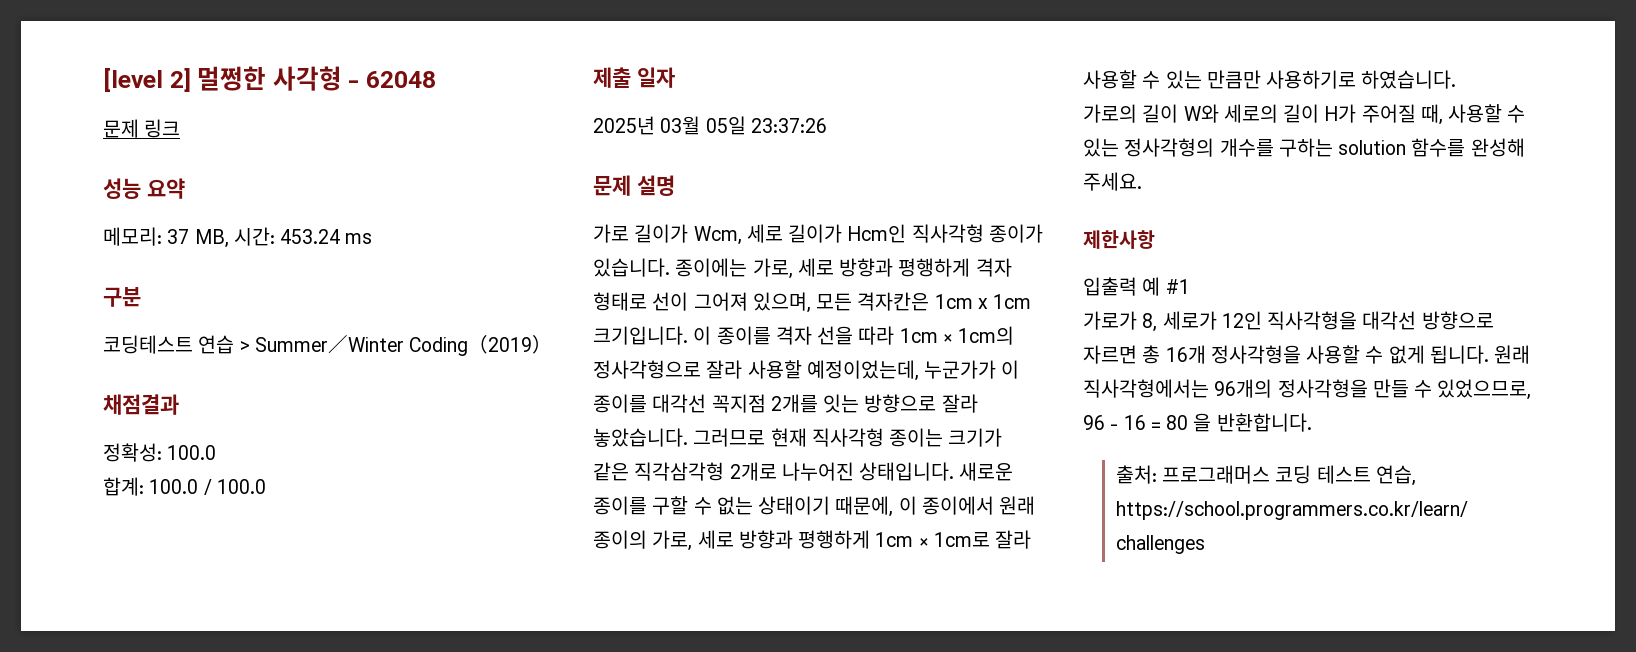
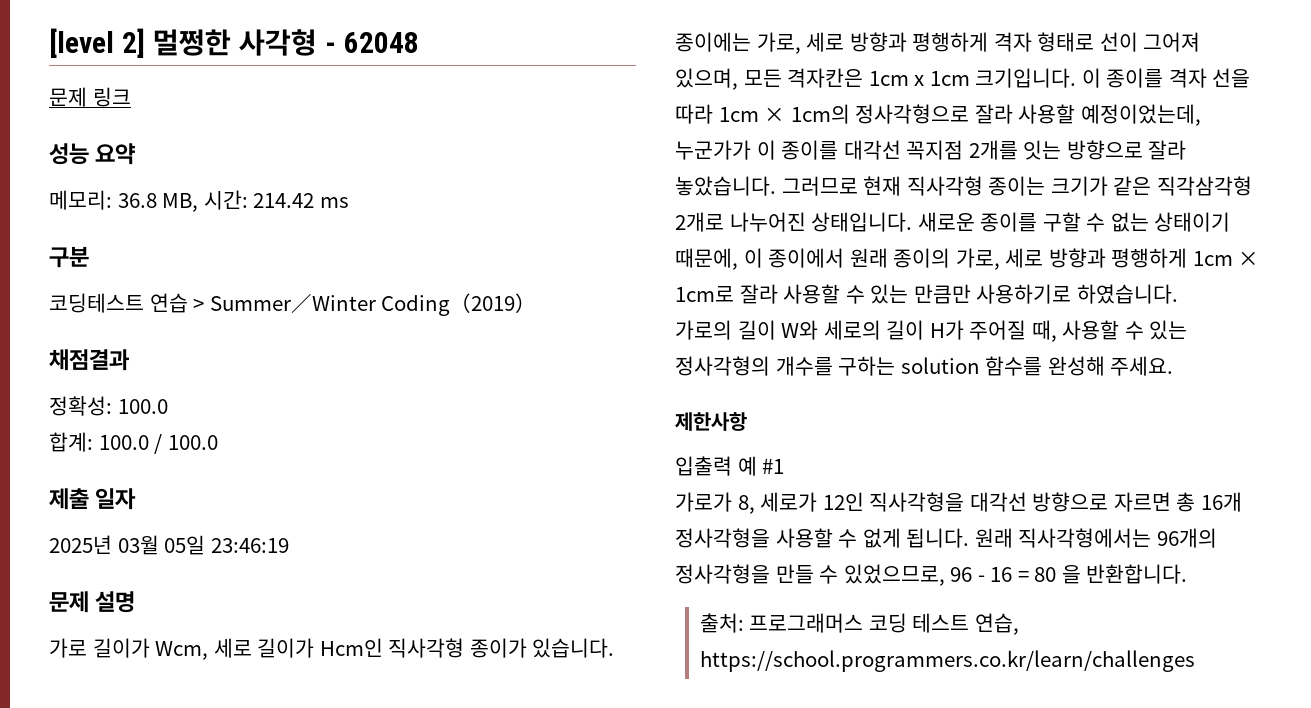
- 메모리: 37 MB, 시간: 453.24 ms
+ 메모리: 36.8 MB, 시간: 214.42 ms
- 2025년 03월 05일 23:37:26
+ 2025년 03월 05일 23:46:19

